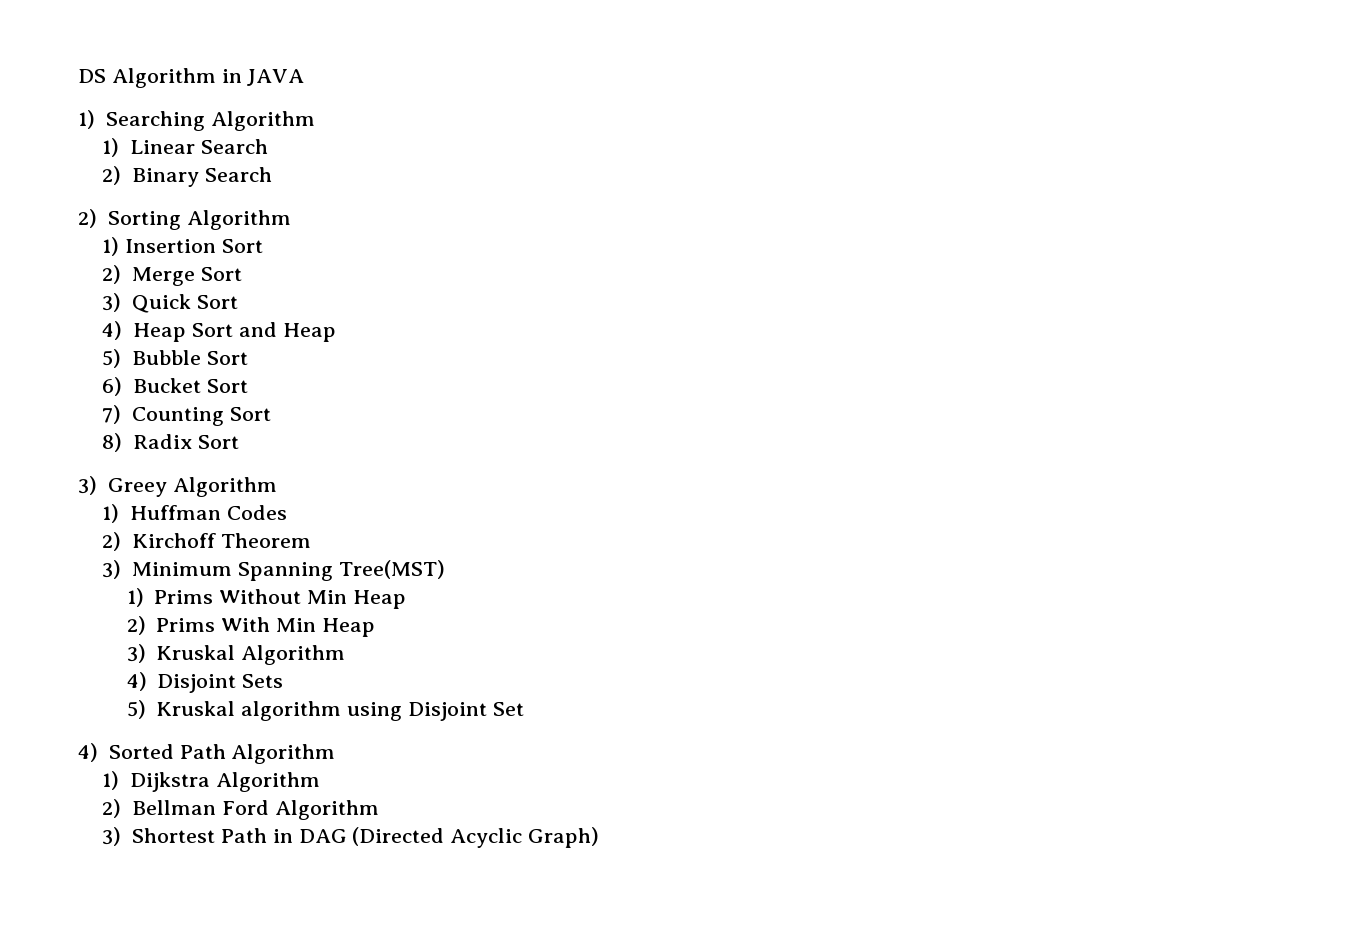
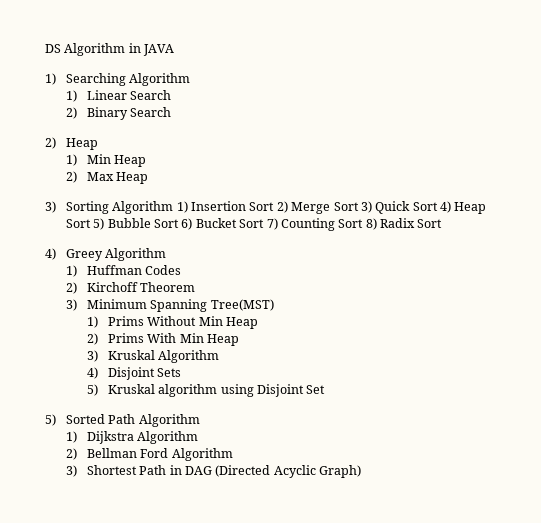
- 2) Sorting Algorithm
- 1) Insertion Sort
- 2) Merge Sort
- 3) Quick Sort
- 4) Heap Sort and Heap
- 5) Bubble Sort
- 6) Bucket Sort
- 7) Counting Sort
- 8) Radix Sort
+ 2) Heap
+ 1) Min Heap
+ 2) Max Heap
+ 3) Sorting Algorithm 1) Insertion Sort 2) Merge Sort 3) Quick Sort 4) Heap Sort 5) Bubble Sort 6) Bucket Sort 7) Counting Sort 8) Radix Sort
- 3) Greey Algorithm
+ 4) Greey Algorithm
- 4) Sorted Path Algorithm
+ 5) Sorted Path Algorithm

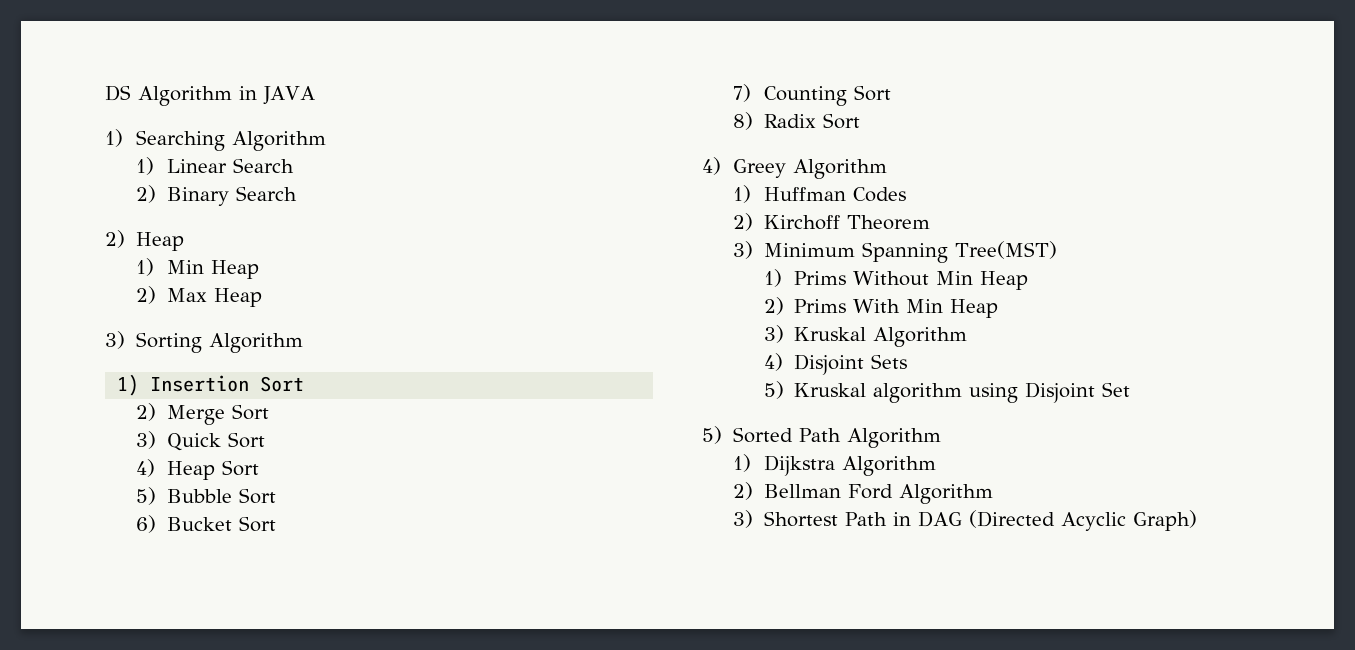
- 3) Sorting Algorithm 1) Insertion Sort 2) Merge Sort 3) Quick Sort 4) Heap Sort 5) Bubble Sort 6) Bucket Sort 7) Counting Sort 8) Radix Sort
+ 3) Sorting Algorithm
+ 1) Insertion Sort
+ 2) Merge Sort
+ 3) Quick Sort
+ 4) Heap Sort
+ 5) Bubble Sort
+ 6) Bucket Sort
+ 7) Counting Sort
+ 8) Radix Sort

